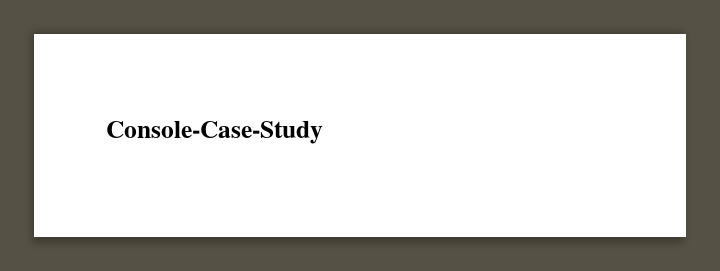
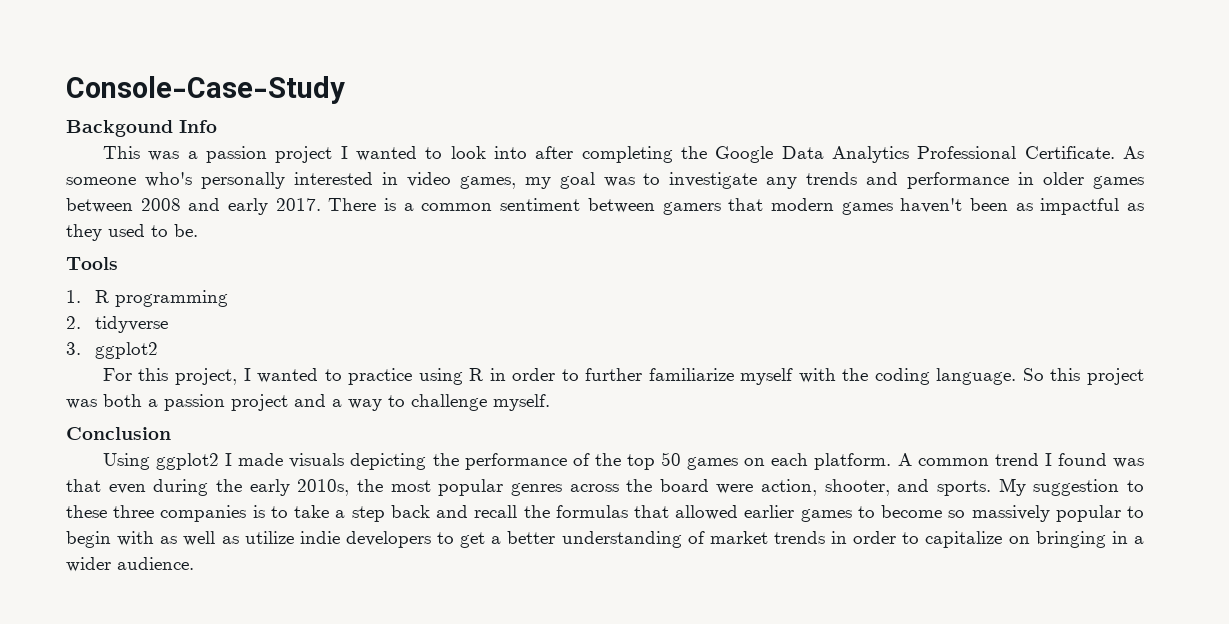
+ Backgound Info
+ This was a passion project I wanted to look into after completing the Google Data Analytics Professional Certificate. As someone who's personally interested in video games, my goal was to investigate any trends and performance in older games between 2008 and early 2017. There is a common sentiment between gamers that modern games haven't been as impactful as they used to be.
+ Tools
+ 1. R programming
+ 2. tidyverse
+ 3. ggplot2
+ For this project, I wanted to practice using R in order to further familiarize myself with the coding language. So this project was both a passion project and a way to challenge myself.
+ Conclusion
+ Using ggplot2 I made visuals depicting the performance of the top 50 games on each platform. A common trend I found was that even during the early 2010s, the most popular genres across the board were action, shooter, and sports. My suggestion to these three companies is to take a step back and recall the formulas that allowed earlier games to become so massively popular to begin with as well as utilize indie developers to get a better understanding of market trends in order to capitalize on bringing in a wider audience.

